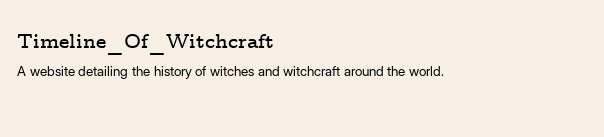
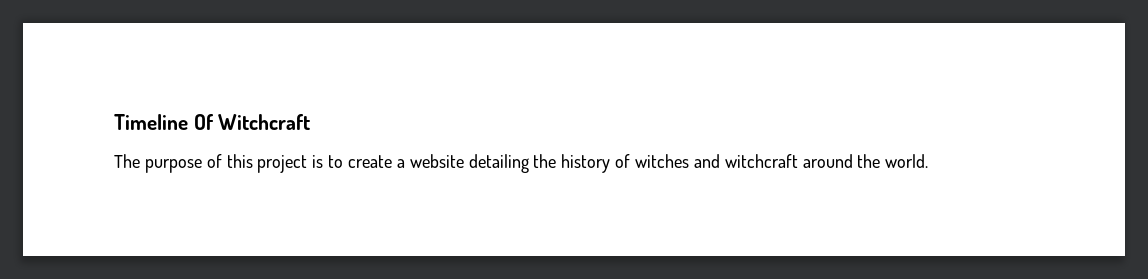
- Timeline_Of_Witchcraft
- A website detailing the history of witches and witchcraft around the world.
+ Timeline Of Witchcraft
+ The purpose of this project is to create a website detailing the history of witches and witchcraft around the world.

